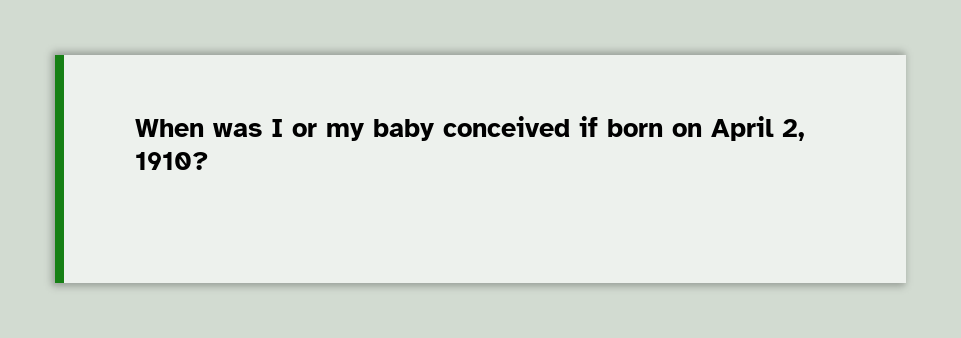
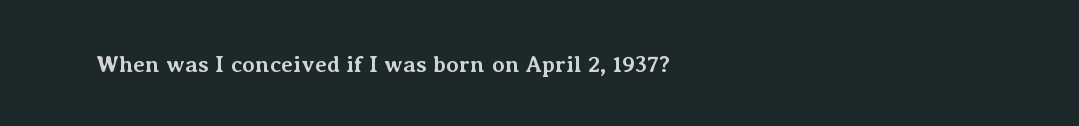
- When was I or my baby conceived if born on April 2, 1910?
+ When was I conceived if I was born on April 2, 1937?

